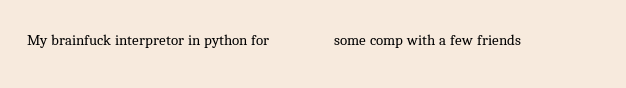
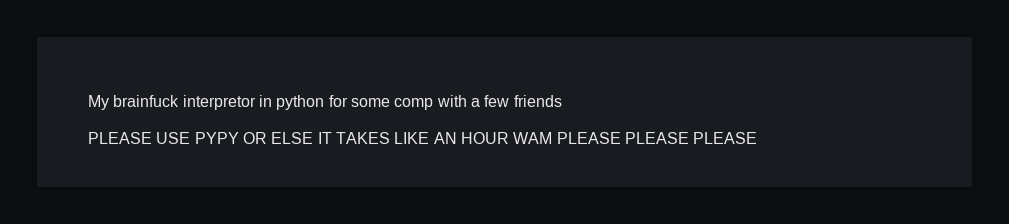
+ PLEASE USE PYPY OR ELSE IT TAKES LIKE AN HOUR WAM PLEASE PLEASE PLEASE

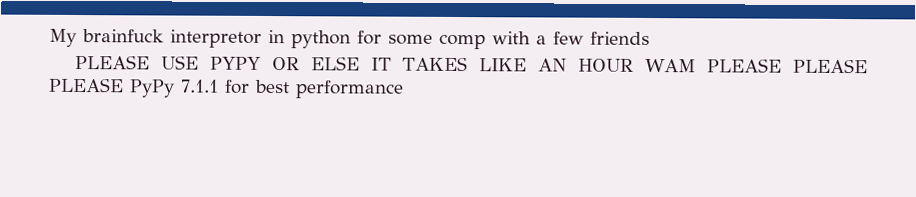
- PLEASE USE PYPY OR ELSE IT TAKES LIKE AN HOUR WAM PLEASE PLEASE PLEASE
+ PLEASE USE PYPY OR ELSE IT TAKES LIKE AN HOUR WAM PLEASE PLEASE PLEASE PyPy 7.1.1 for best performance

